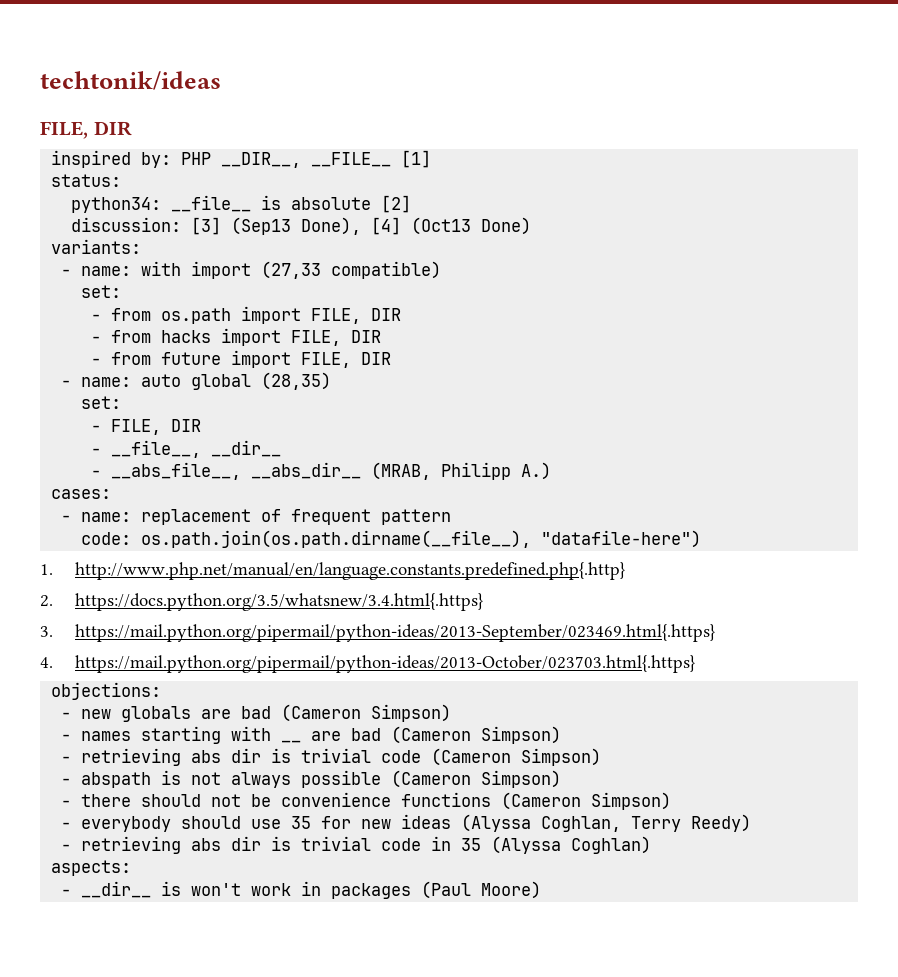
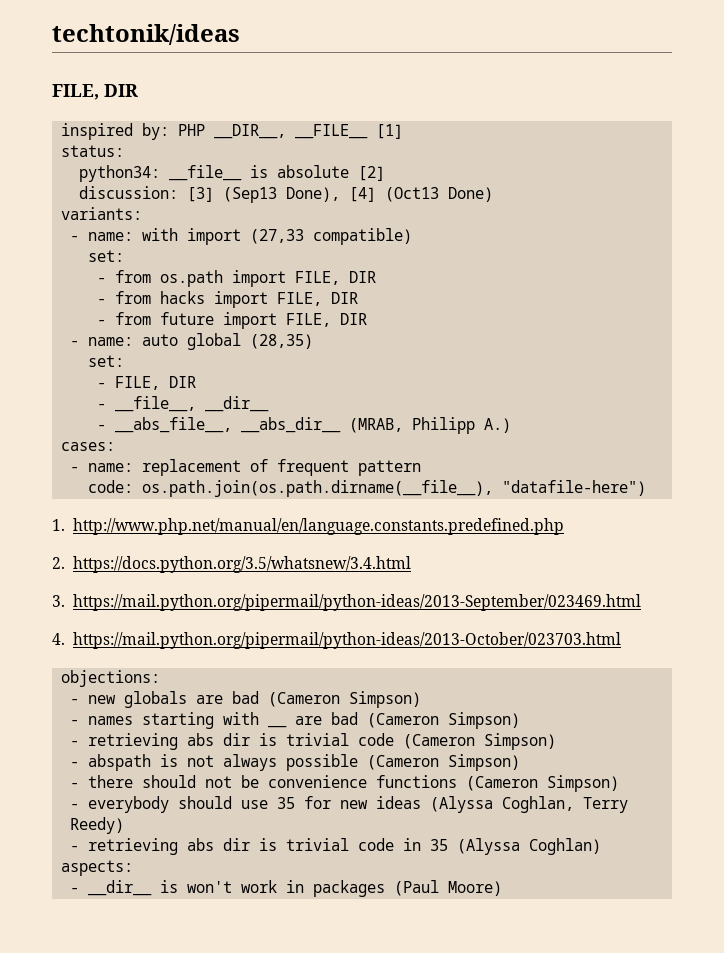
- 1. http://www.php.net/manual/en/language.constants.predefined.php{.http}
+ 1. http://www.php.net/manual/en/language.constants.predefined.php
- 2. https://docs.python.org/3.5/whatsnew/3.4.html{.https}
+ 2. https://docs.python.org/3.5/whatsnew/3.4.html
- 3. https://mail.python.org/pipermail/python-ideas/2013-September/023469.html{.https}
+ 3. https://mail.python.org/pipermail/python-ideas/2013-September/023469.html
- 4. https://mail.python.org/pipermail/python-ideas/2013-October/023703.html{.https}
+ 4. https://mail.python.org/pipermail/python-ideas/2013-October/023703.html

